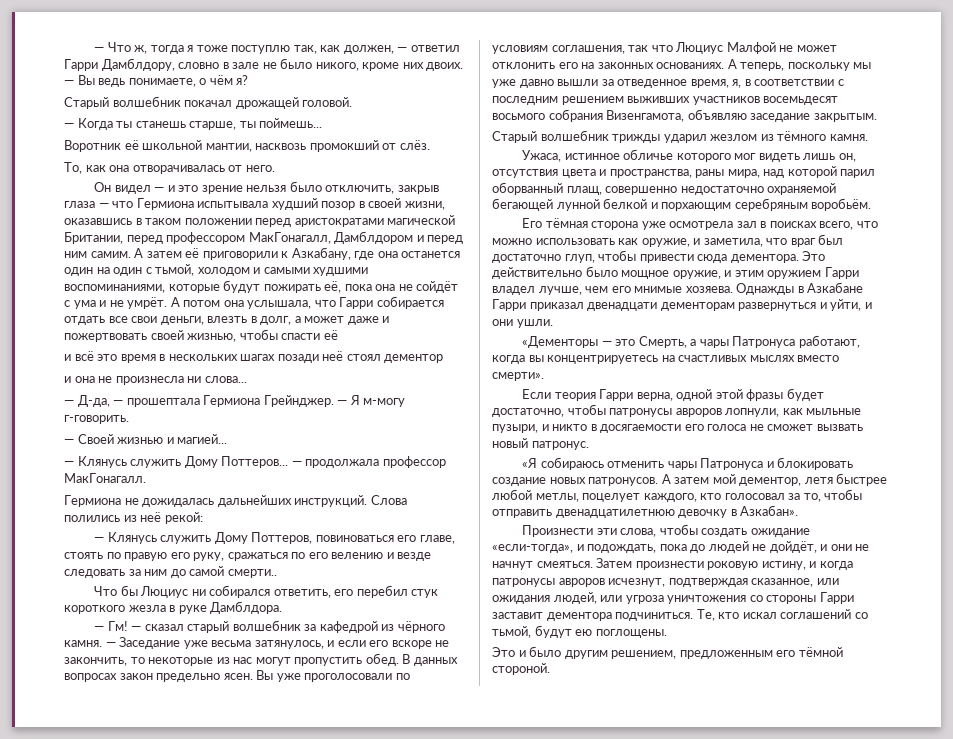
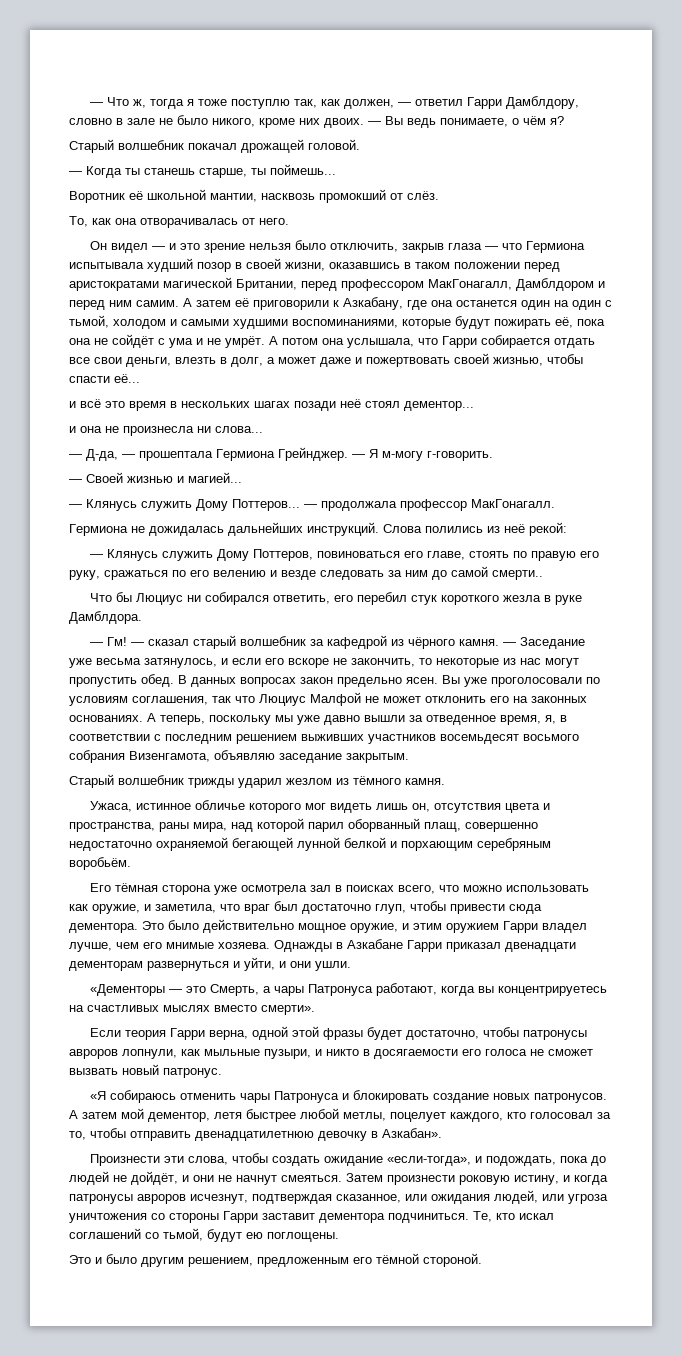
- А потом она услышала, что Гарри собирается отдать все свои деньги, влезть в долг, а может даже и пожертвовать своей жизнью, чтобы спасти её
+ А потом она услышала, что Гарри собирается отдать все свои деньги, влезть в долг, а может даже и пожертвовать своей жизнью, чтобы спасти её...
- и всё это время в нескольких шагах позади неё стоял дементор
+ и всё это время в нескольких шагах позади неё стоял дементор...
- Это действительно было мощное оружие, и этим оружием Гарри владел лучше, чем его мнимые хозяева.
+ Это было действительно мощное оружие, и этим оружием Гарри владел лучше, чем его мнимые хозяева.

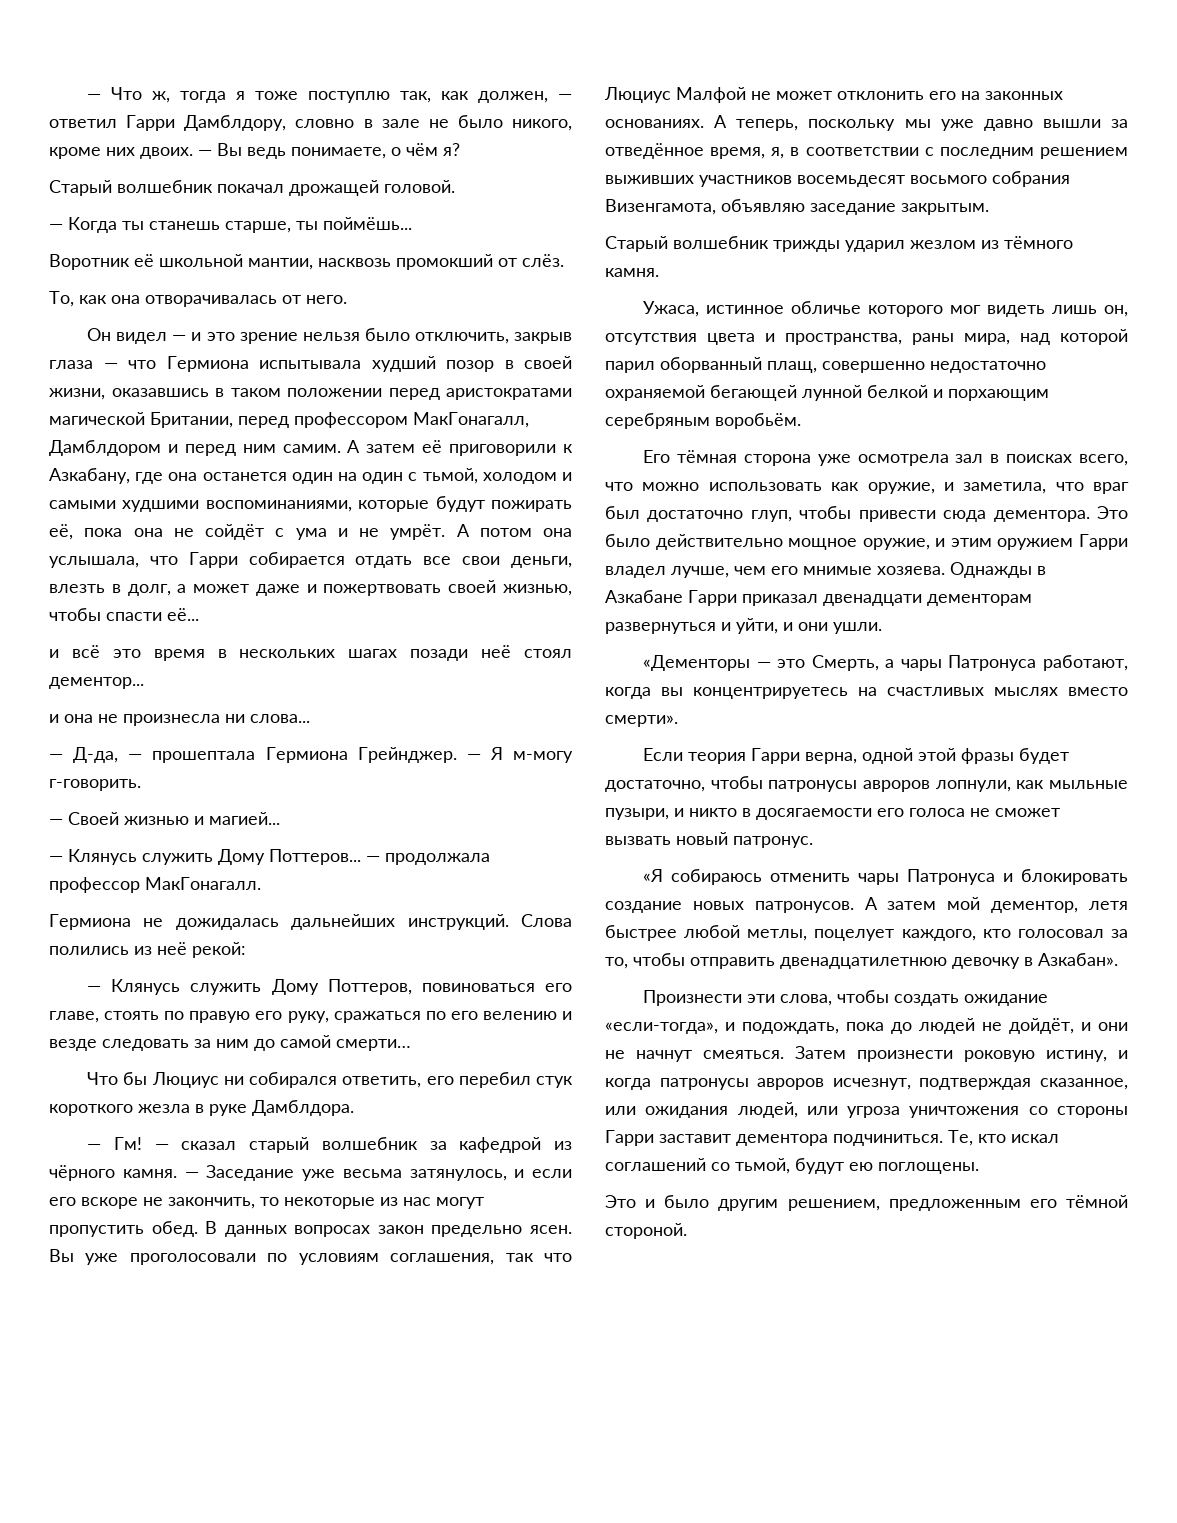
- — Когда ты станешь старше, ты поймешь...
+ — Когда ты станешь старше, ты поймёшь...
- — Клянусь служить Дому Поттеров, повиноваться его главе, стоять по правую его руку, сражаться по его велению и везде следовать за ним до самой смерти..
+ — Клянусь служить Дому Поттеров, повиноваться его главе, стоять по правую его руку, сражаться по его велению и везде следовать за ним до самой смерти…
- А теперь, поскольку мы уже давно вышли за отведенное время, я, в соответствии с последним решением выживших участников восемьдесят восьмого собрания Визенгамота, объявляю заседание закрытым.
+ А теперь, поскольку мы уже давно вышли за отведённое время, я, в соответствии с последним решением выживших участников восемьдесят восьмого собрания Визенгамота, объявляю заседание закрытым.

